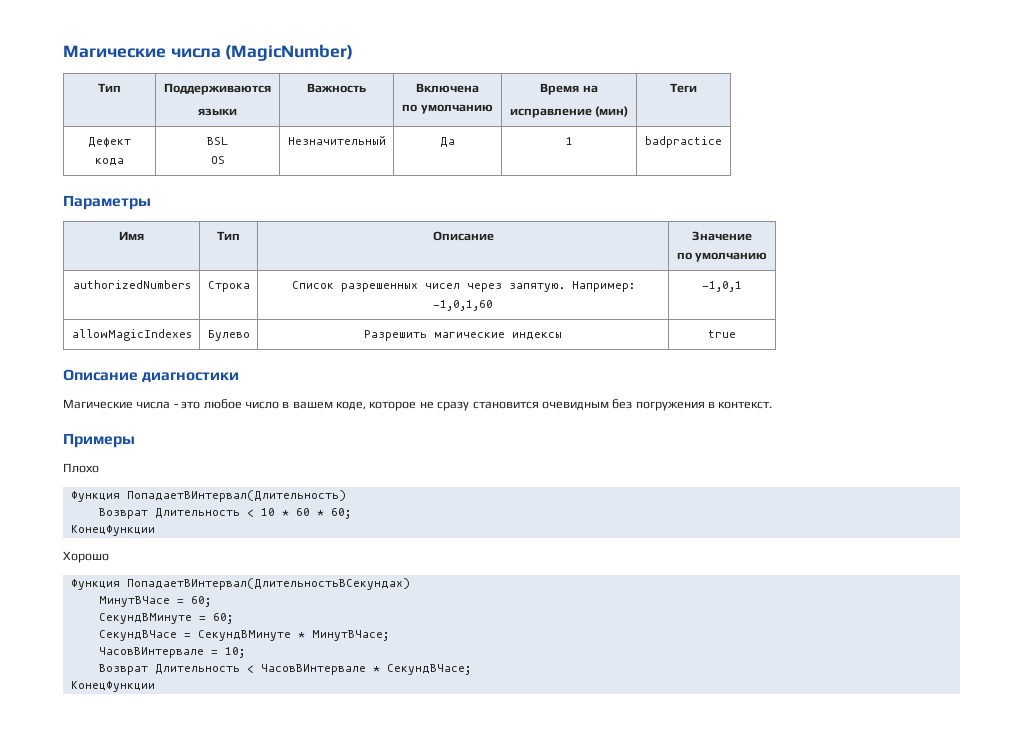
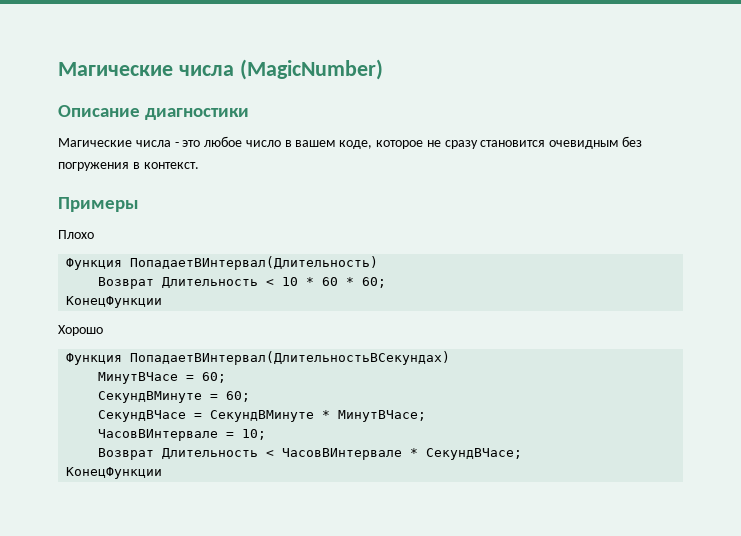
- Тип | Поддерживаются
- языки | Важность | Включена
- по умолчанию | Время на
- исправление (мин) | Теги
- Дефект кода | BSL
- OS | Незначительный | Да | 1 | badpractice
- Параметры
- Имя | Тип | Описание | Значение
- по умолчанию
- authorizedNumbers | Строка | Список разрешенных чисел через запятую. Например: -1,0,1,60 | -1,0,1
- allowMagicIndexes | Булево | Разрешить магические индексы | true

